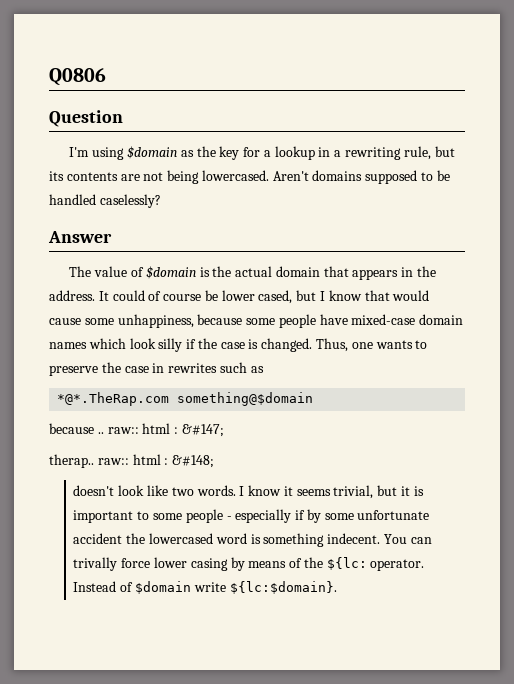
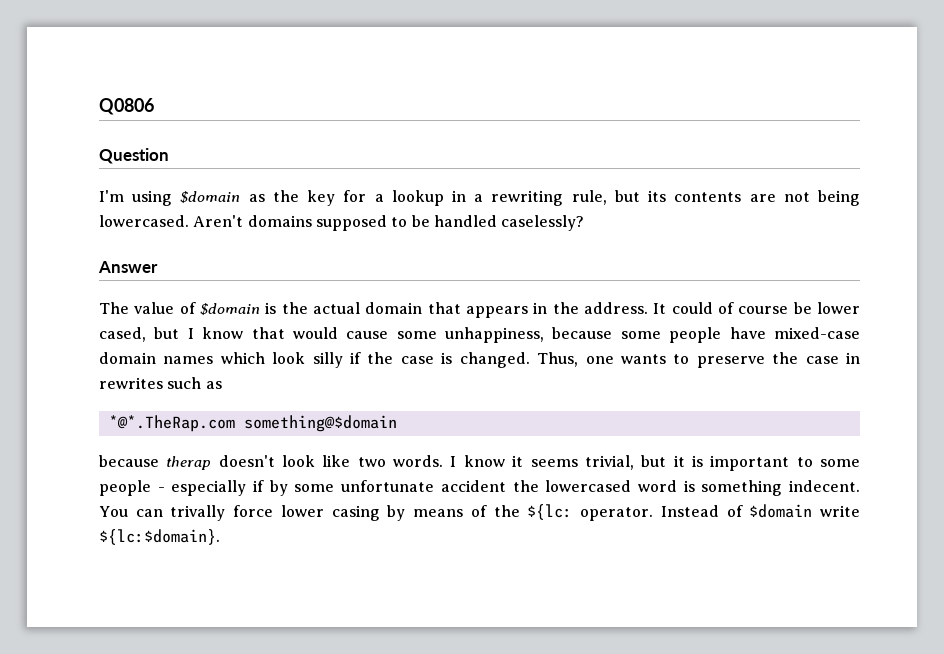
- because .. raw:: html : &#147;
- therap.. raw:: html : &#148;
- doesn't look like two words.
+ because therap doesn't look like two words.

